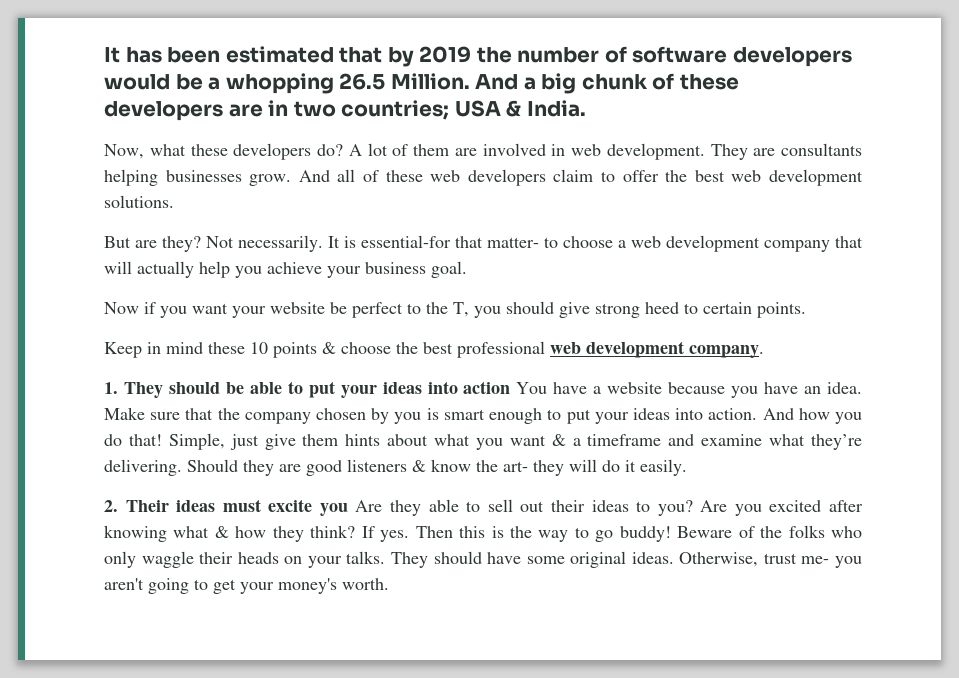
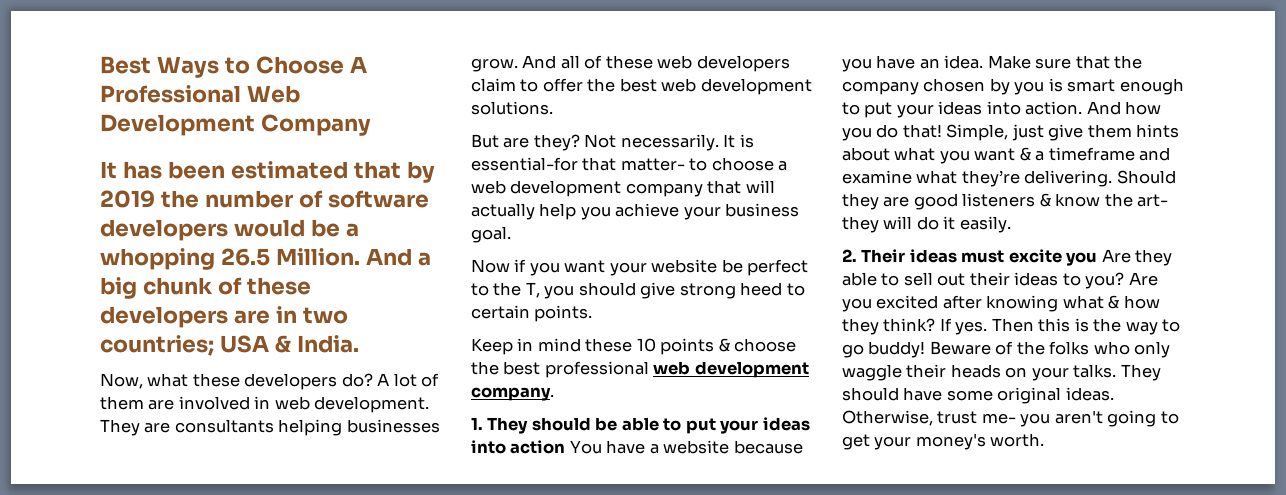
+ Best Ways to Choose A Professional Web Development Company

